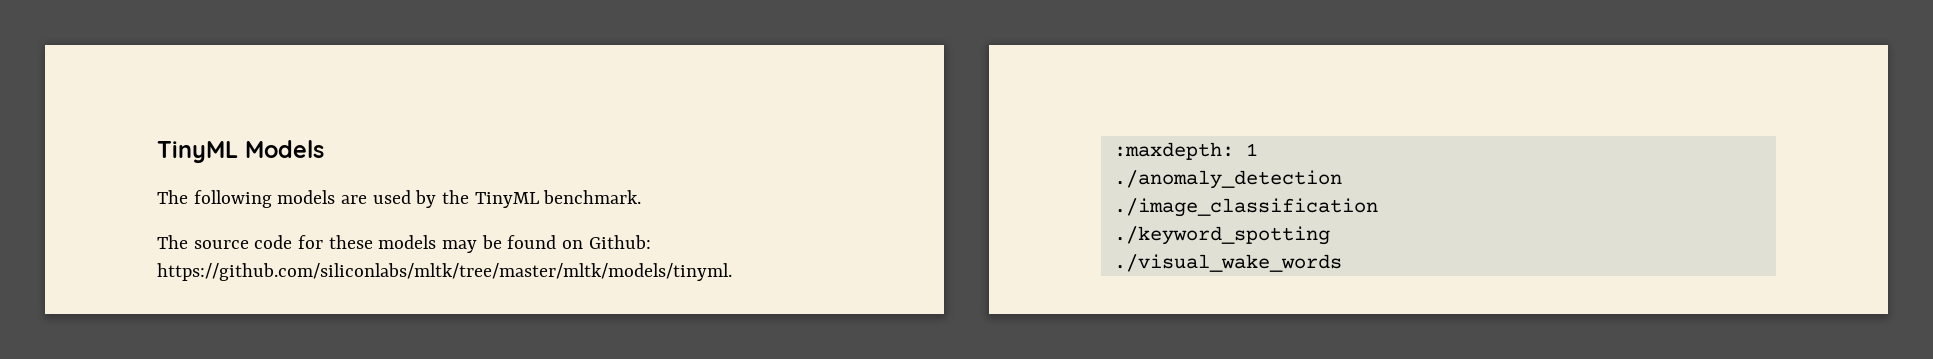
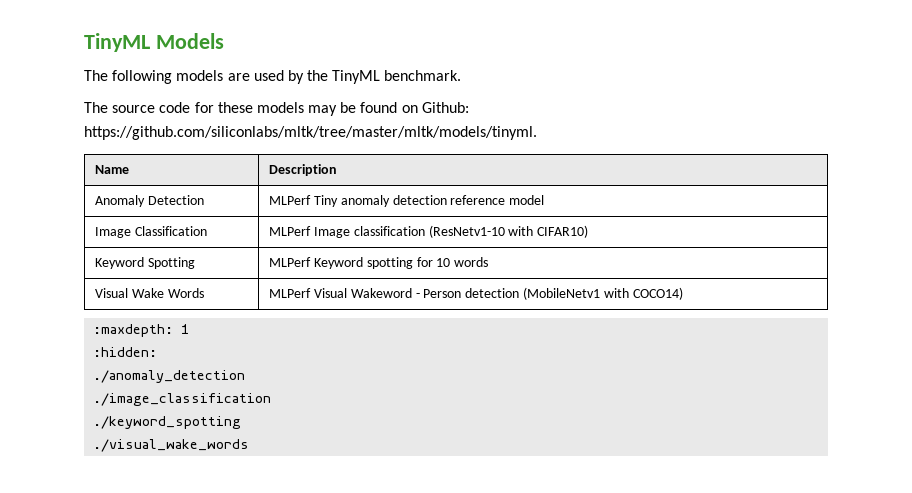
+ Name | Description
+ Anomaly Detection | MLPerf Tiny anomaly detection reference model
+ Image Classification | MLPerf Image classification (ResNetv1-10 with CIFAR10)
+ Keyword Spotting | MLPerf Keyword spotting for 10 words
+ Visual Wake Words | MLPerf Visual Wakeword - Person detection (MobileNetv1 with COCO14)
+ :hidden:

